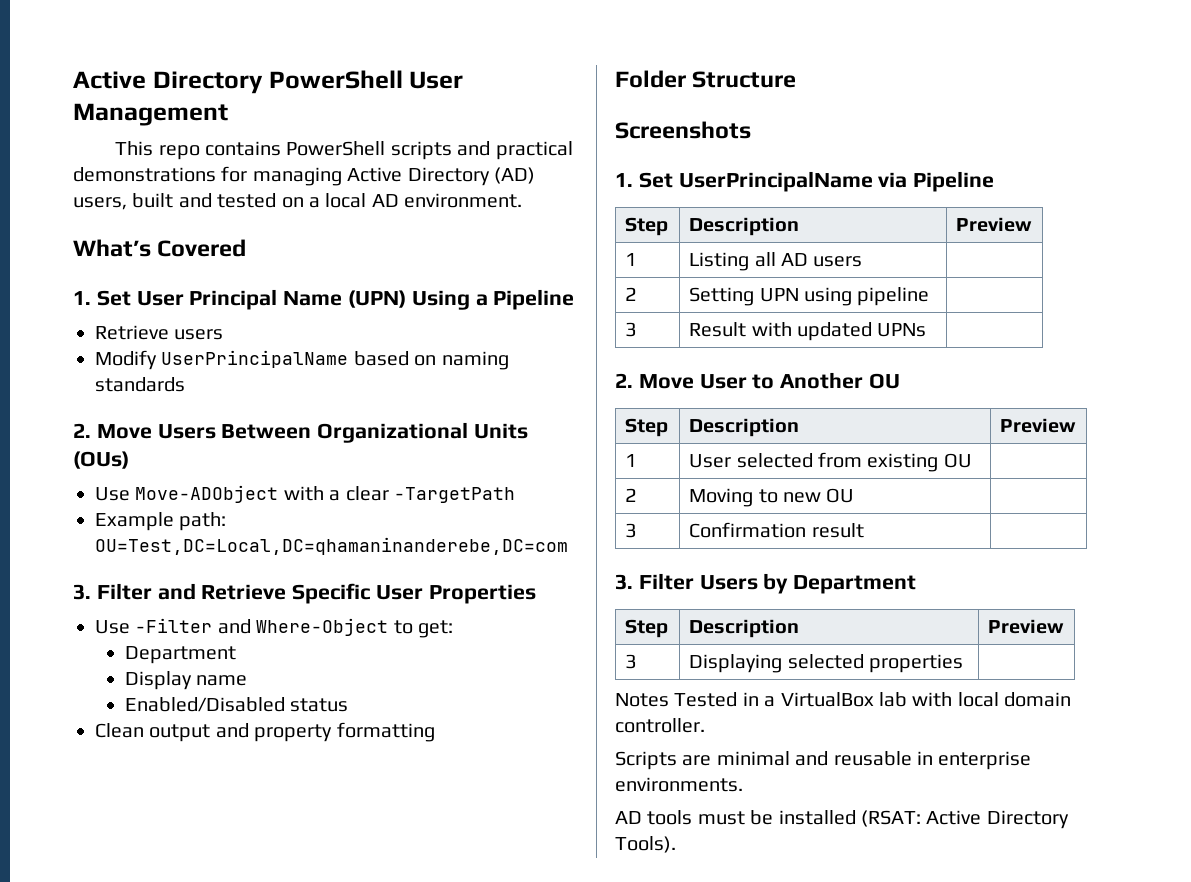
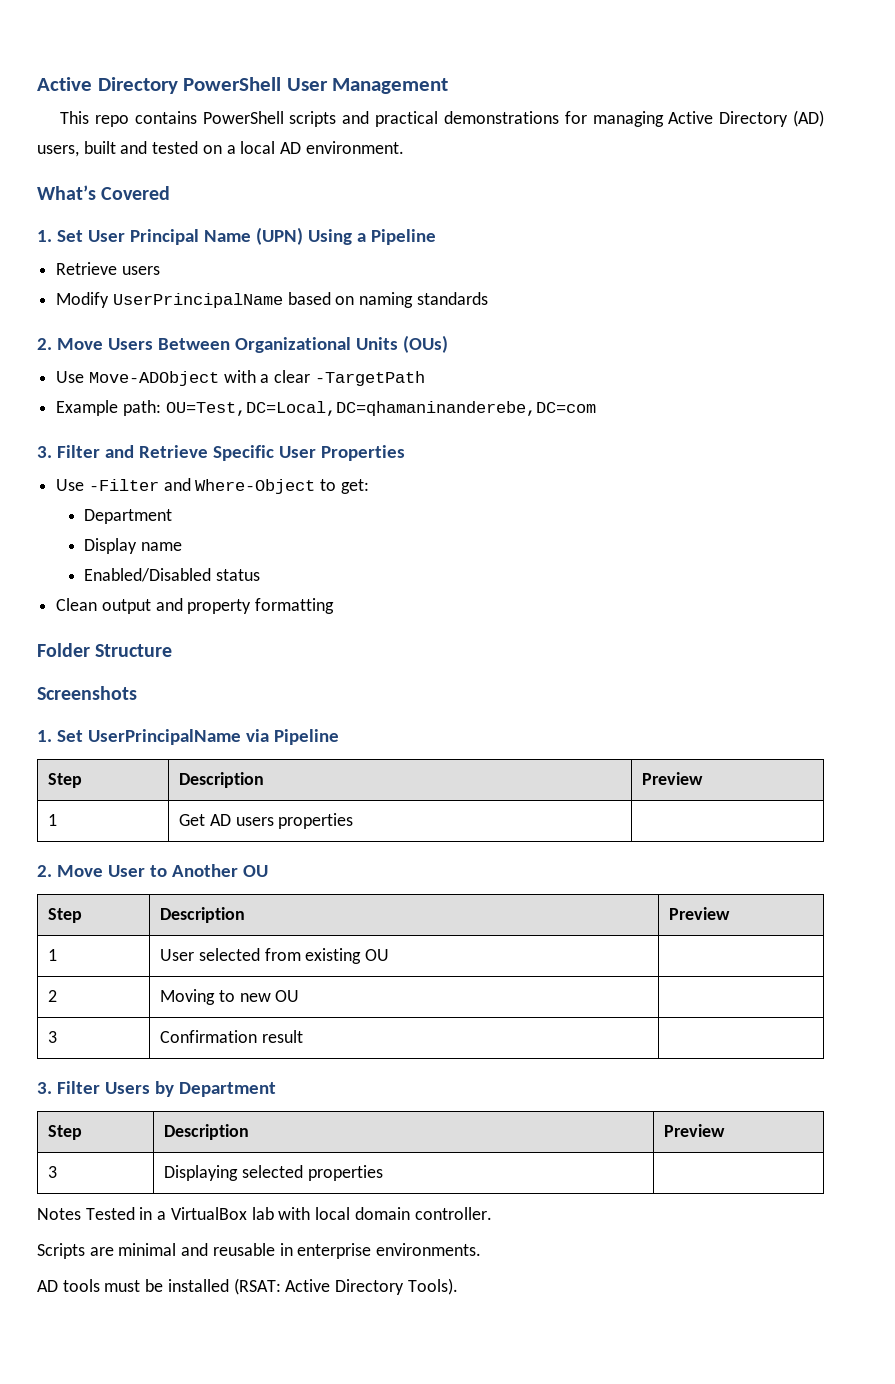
- 1 | Listing all AD users |
- 2 | Setting UPN using pipeline |
- 3 | Result with updated UPNs |
+ 1 | Get AD users properties |

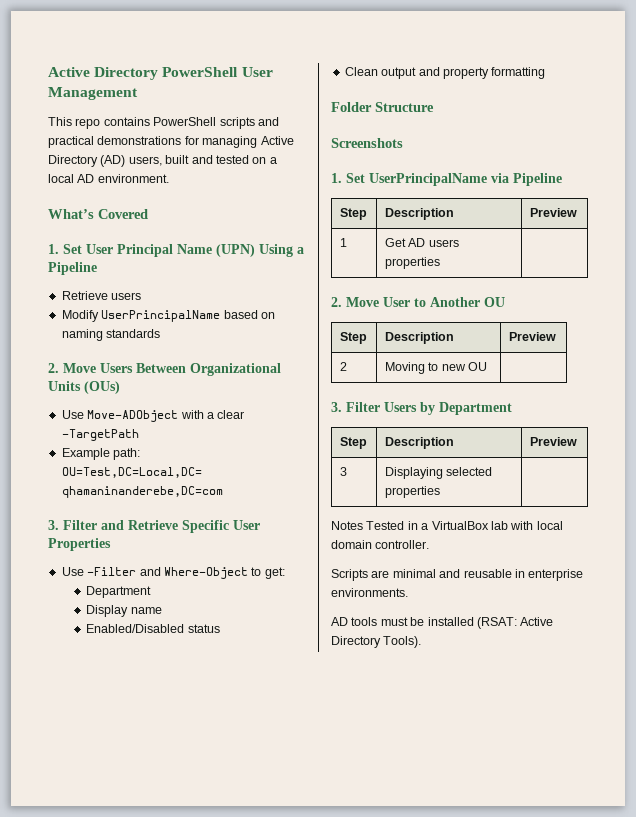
- 1 | User selected from existing OU |
- 3 | Confirmation result |

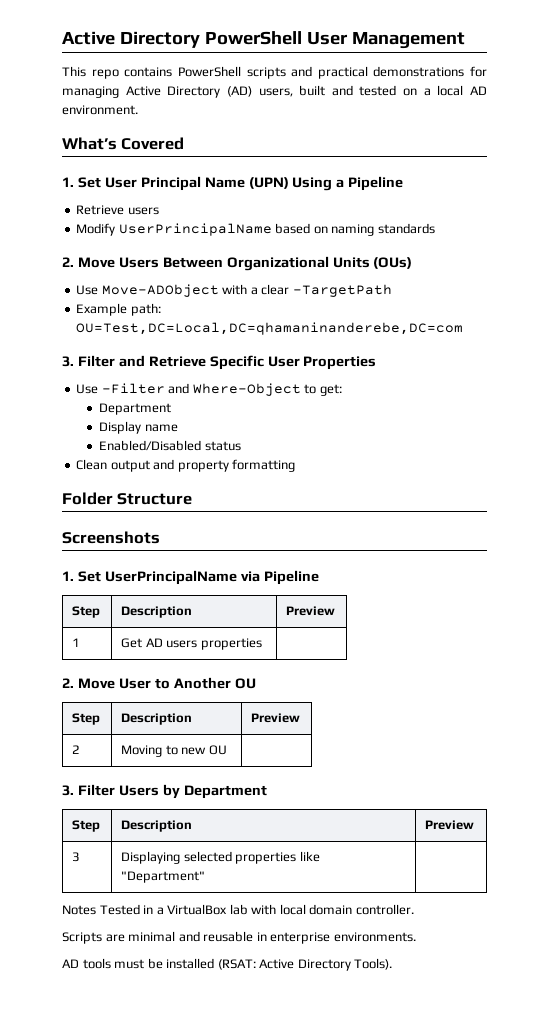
- 3 | Displaying selected properties |
+ 3 | Displaying selected properties like "Department" |

